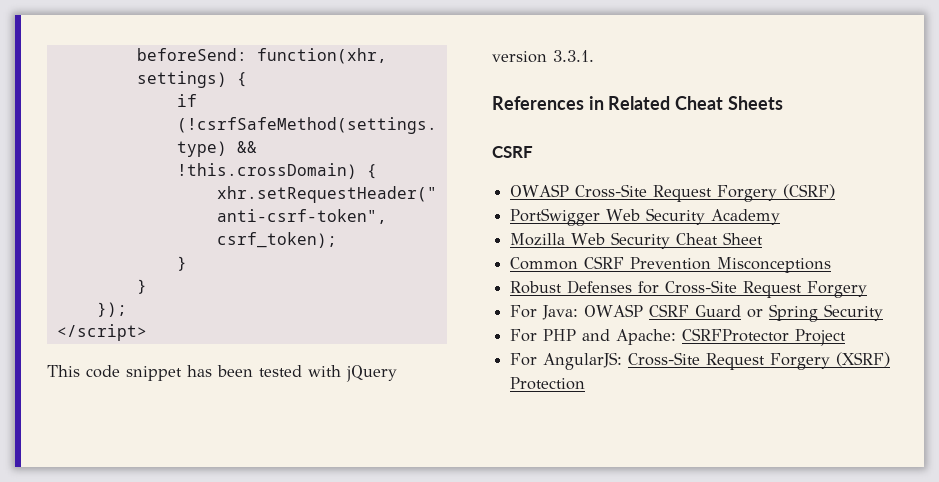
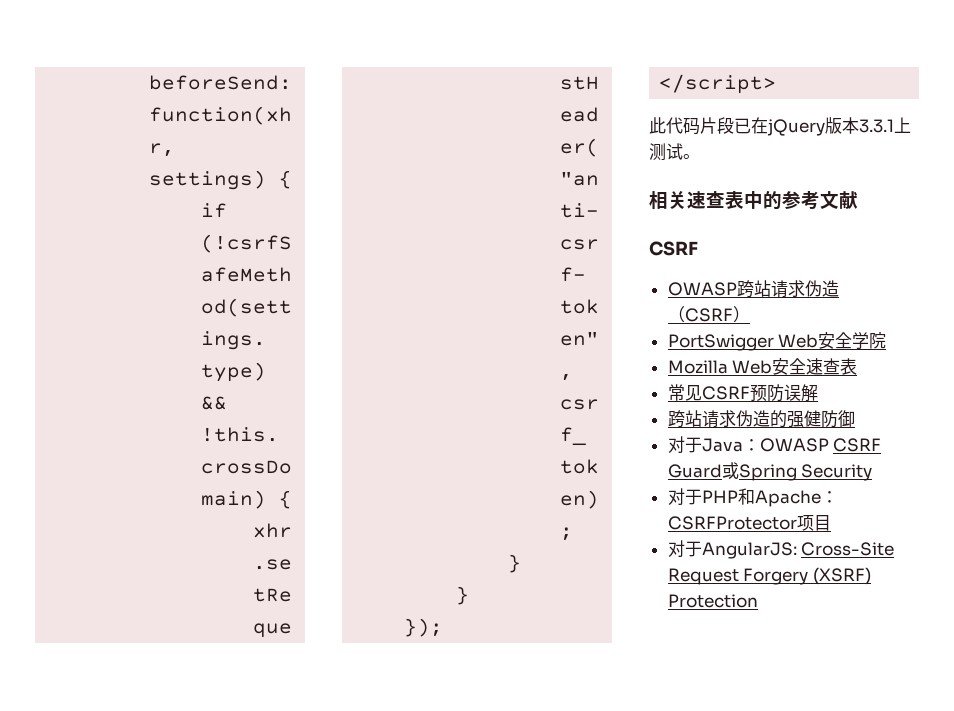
- This code snippet has been tested with jQuery version 3.3.1.
- References in Related Cheat Sheets
+ 此代码片段已在jQuery版本3.3.1上测试。
+ 相关速查表中的参考文献
  CSRF
- OWASP Cross-Site Request Forgery (CSRF)
+ OWASP跨站请求伪造（CSRF）
- PortSwigger Web Security Academy
+ PortSwigger Web安全学院
- Mozilla Web Security Cheat Sheet
- Common CSRF Prevention Misconceptions
- Robust Defenses for Cross-Site Request Forgery
- For Java: OWASP CSRF Guard or Spring Security
+ Mozilla Web安全速查表
+ 常见CSRF预防误解
+ 跨站请求伪造的强健防御
+ 对于Java：OWASP CSRF Guard或Spring Security
- For PHP and Apache: CSRFProtector Project
- For AngularJS: Cross-Site Request Forgery (XSRF) Protection
+ 对于PHP和Apache：CSRFProtector项目
+ 对于AngularJS: Cross-Site Request Forgery (XSRF) Protection

